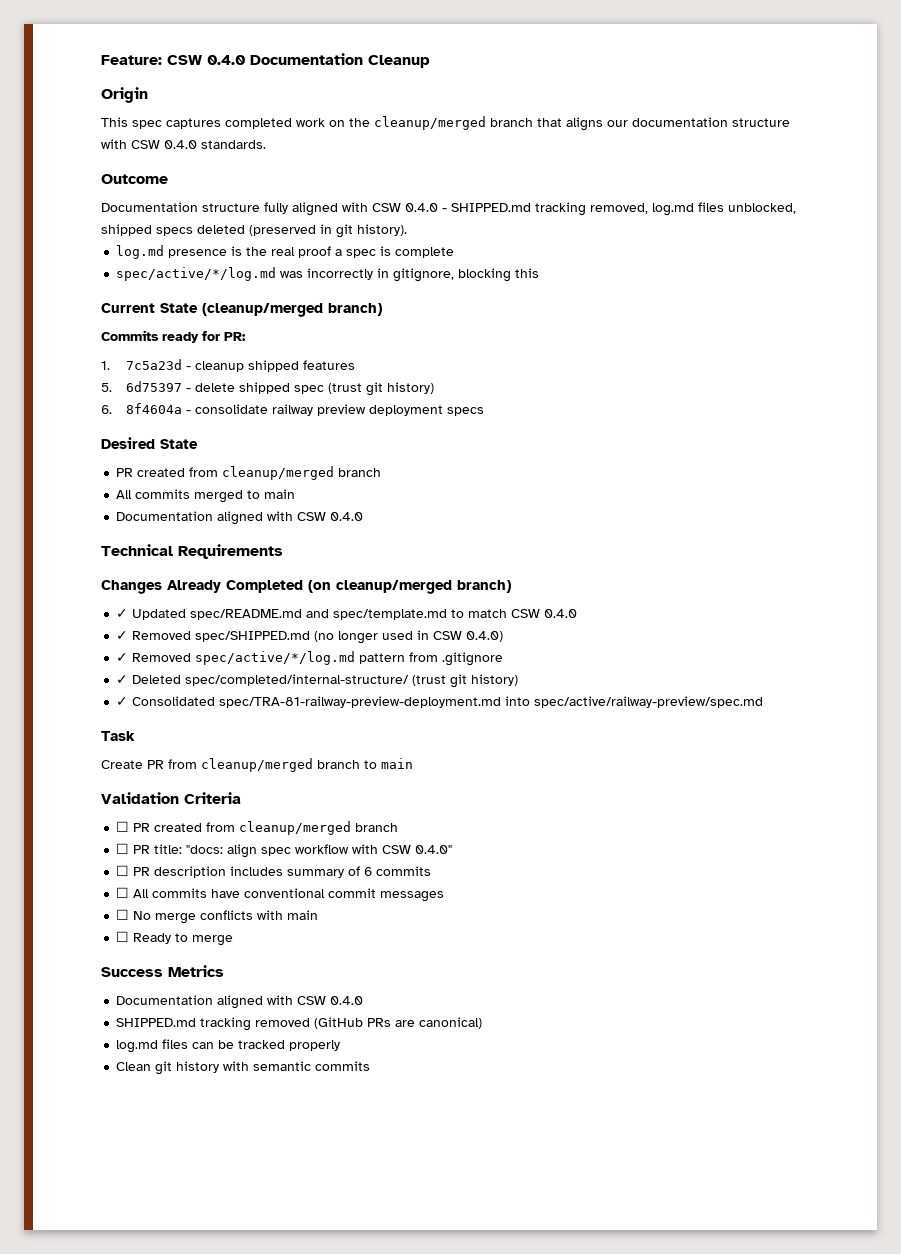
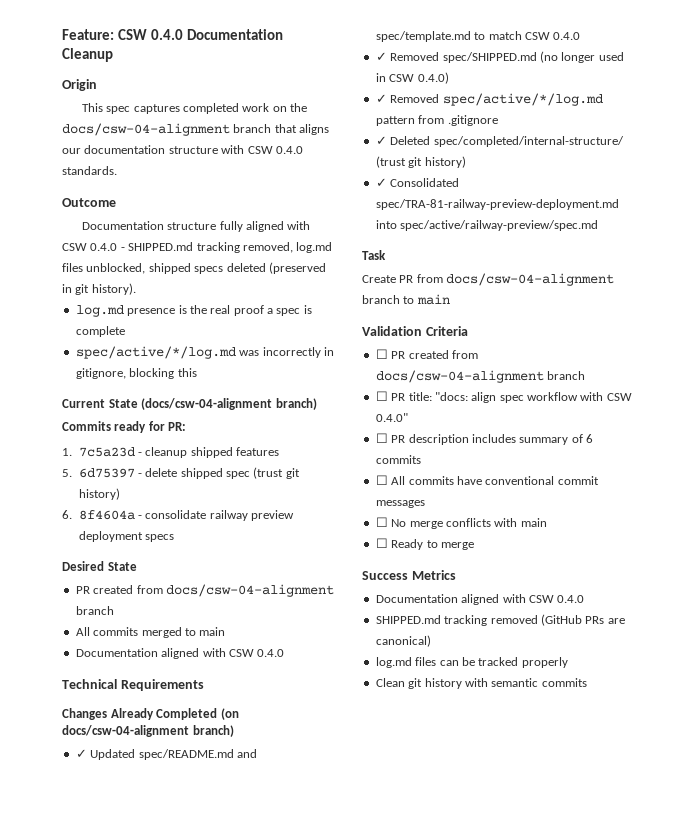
- This spec captures completed work on the cleanup/merged branch that aligns our documentation structure with CSW 0.4.0 standards.
+ This spec captures completed work on the docs/csw-04-alignment branch that aligns our documentation structure with CSW 0.4.0 standards.
- Current State (cleanup/merged branch)
+ Current State (docs/csw-04-alignment branch)
  Desired State
- PR created from cleanup/merged branch
+ PR created from docs/csw-04-alignment branch
- Changes Already Completed (on cleanup/merged branch)
+ Changes Already Completed (on docs/csw-04-alignment branch)
- Create PR from cleanup/merged branch to main
+ Create PR from docs/csw-04-alignment branch to main
- ☐ PR created from cleanup/merged branch
+ ☐ PR created from docs/csw-04-alignment branch

